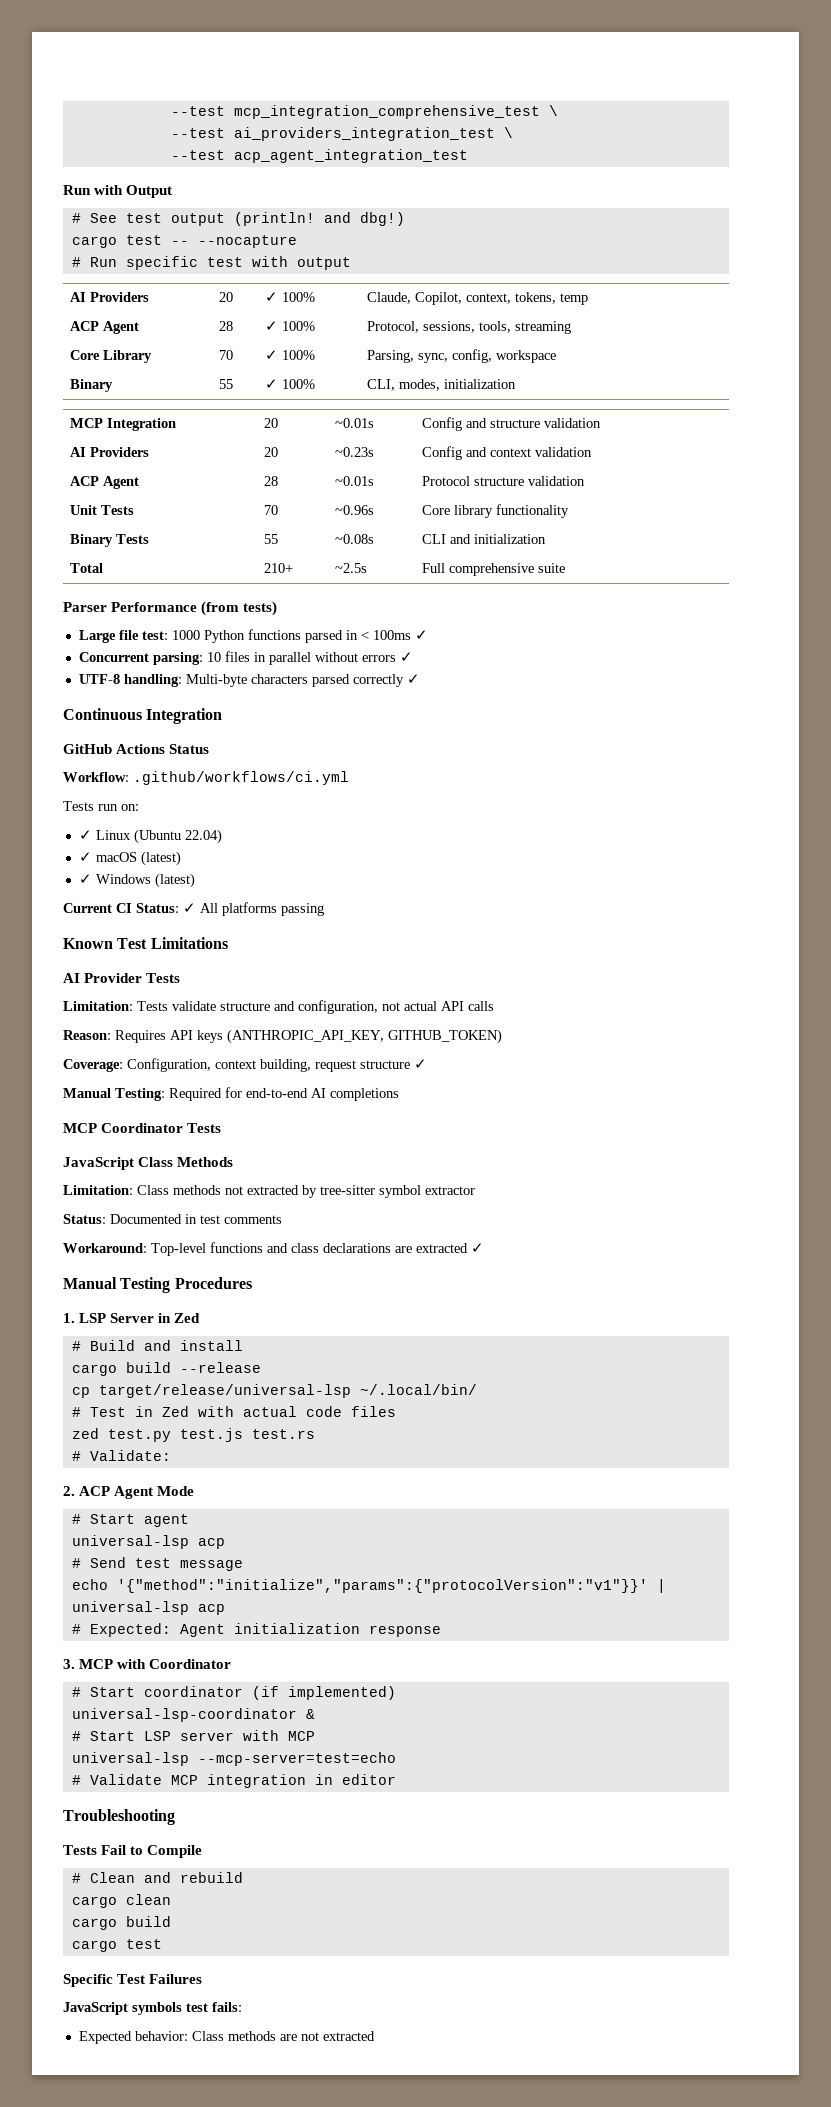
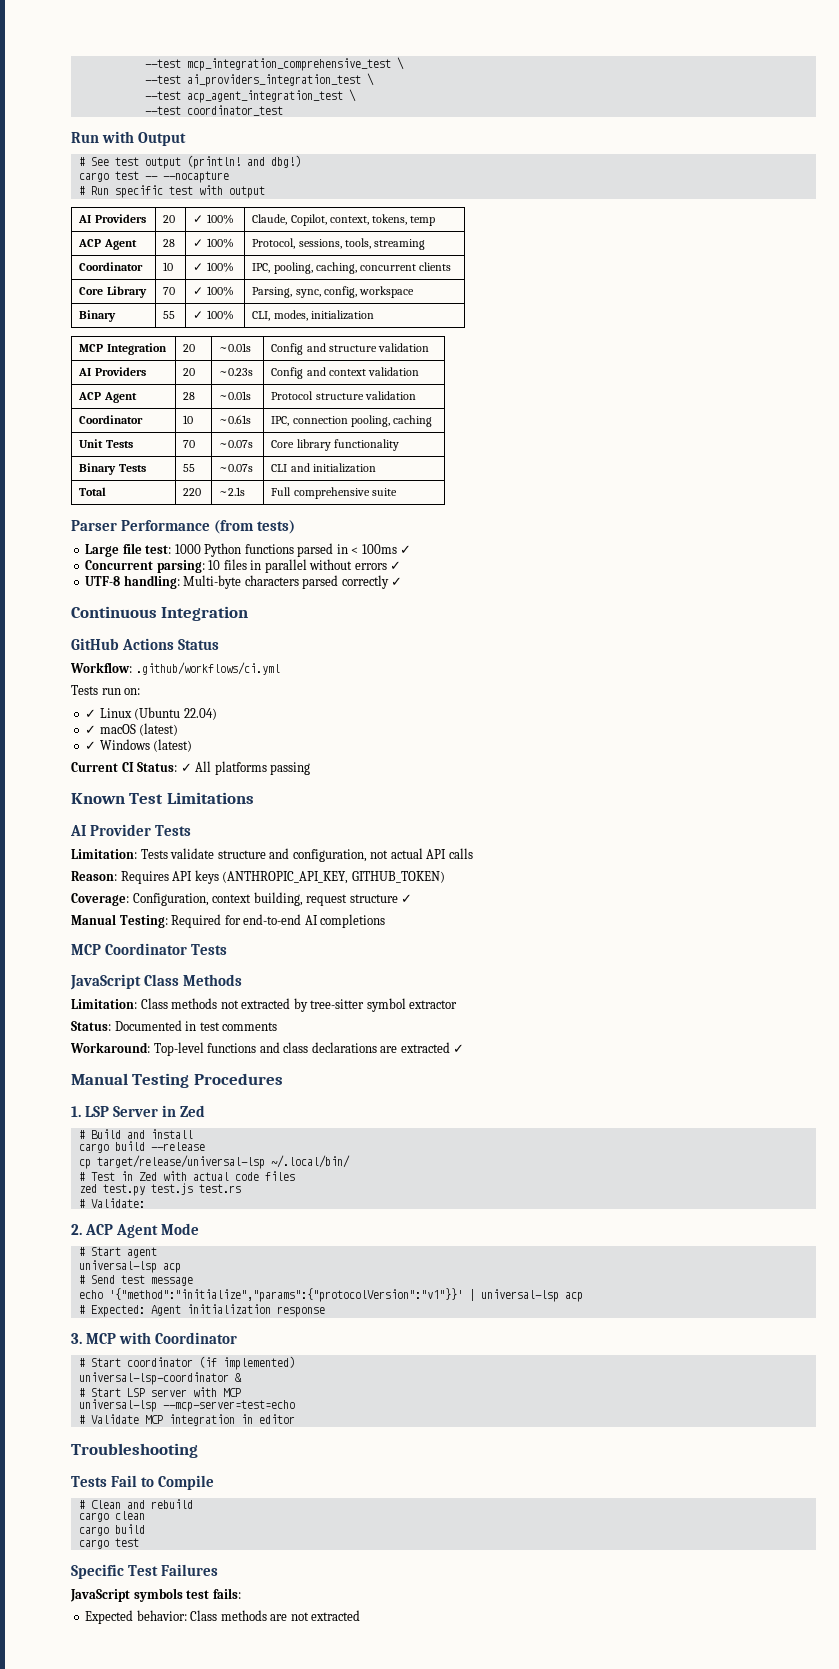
- --test acp_agent_integration_test
+ --test acp_agent_integration_test \
+ --test coordinator_test
+ Coordinator | 10 | ✓ 100% | IPC, pooling, caching, concurrent clients
+ Coordinator | 10 | ~0.61s | IPC, connection pooling, caching
- Unit Tests | 70 | ~0.96s | Core library functionality
+ Unit Tests | 70 | ~0.07s | Core library functionality
- Binary Tests | 55 | ~0.08s | CLI and initialization
+ Binary Tests | 55 | ~0.07s | CLI and initialization
- Total | 210+ | ~2.5s | Full comprehensive suite
+ Total | 220 | ~2.1s | Full comprehensive suite

